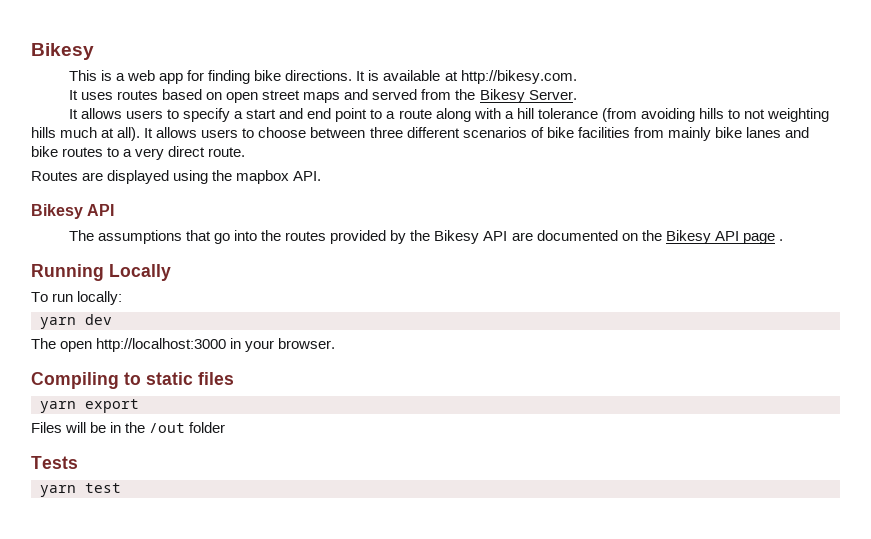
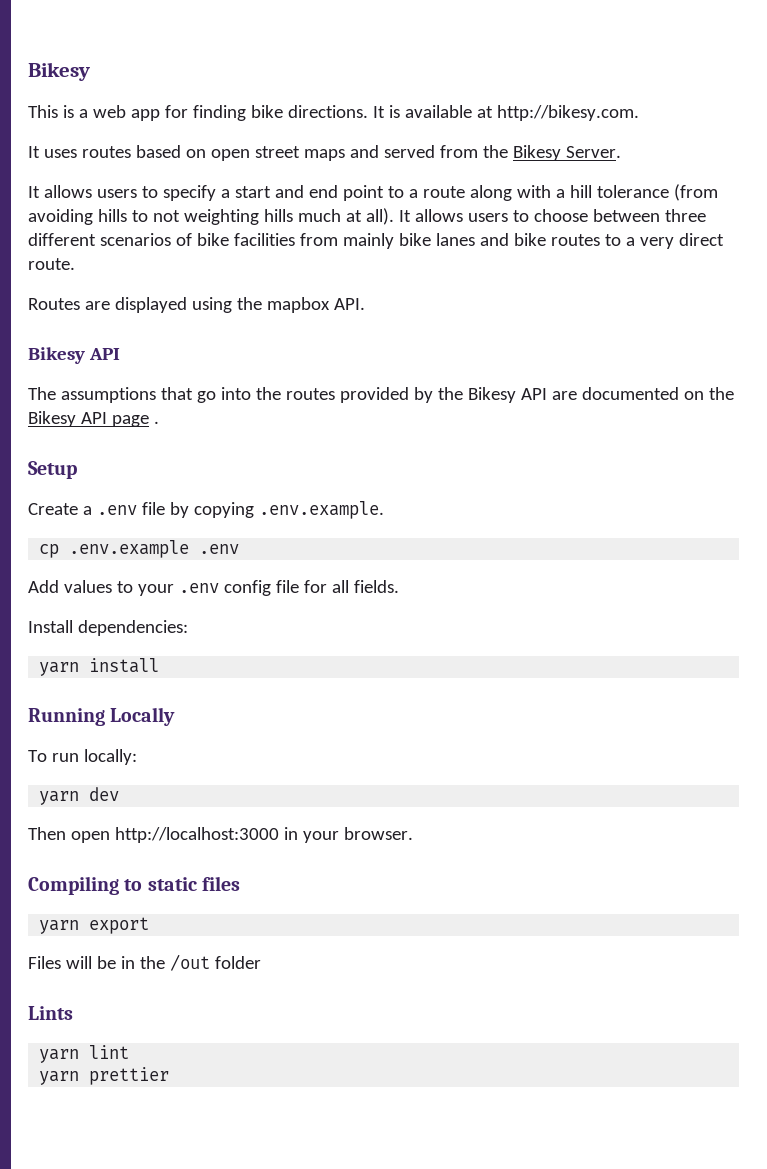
+ Setup
+ Create a .env file by copying .env.example.
+ cp .env.example .env
+ Add values to your .env config file for all fields.
+ Install dependencies:
+ yarn install
- The open http://localhost:3000 in your browser.
+ Then open http://localhost:3000 in your browser.
- Tests
- yarn test
+ Lints
+ yarn lint
+ yarn prettier

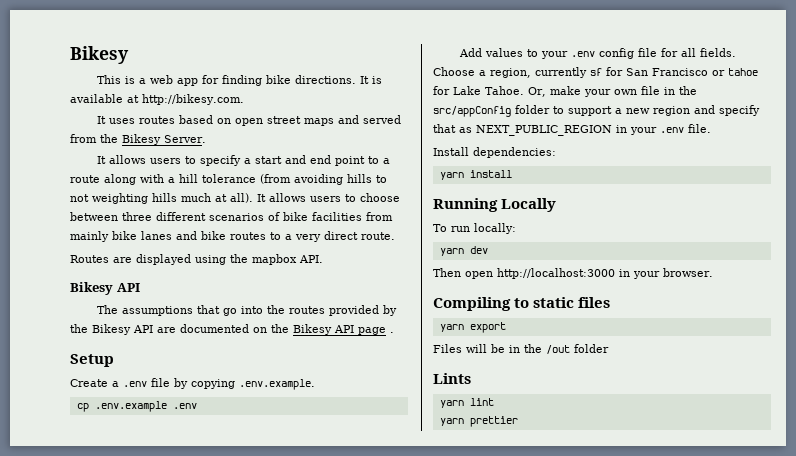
+ Choose a region, currently sf for San Francisco or tahoe for Lake Tahoe. Or, make your own file in the src/appConfig folder to support a new region and specify that as NEXT_PUBLIC_REGION in your .env file.

